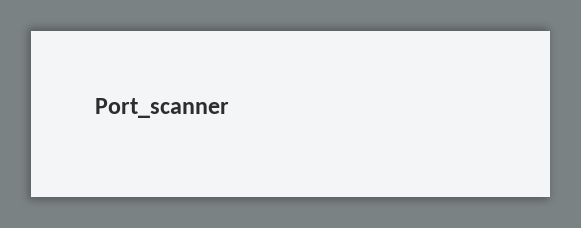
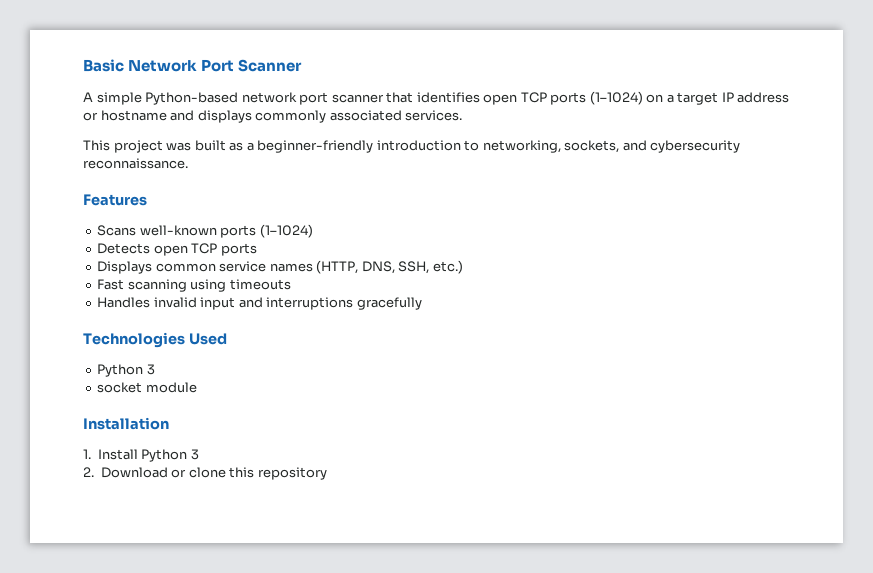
- Port_scanner
+ Basic Network Port Scanner
+ A simple Python-based network port scanner that identifies open TCP ports (1–1024) on a target IP address or hostname and displays commonly associated services.
+ This project was built as a beginner-friendly introduction to networking, sockets, and cybersecurity reconnaissance.
+ Features
+ Scans well-known ports (1–1024)
+ Detects open TCP ports
+ Displays common service names (HTTP, DNS, SSH, etc.)
+ Fast scanning using timeouts
+ Handles invalid input and interruptions gracefully
+ Technologies Used
+ Python 3
+ socket module
+ Installation
+ 1. Install Python 3
+ 2. Download or clone this repository

